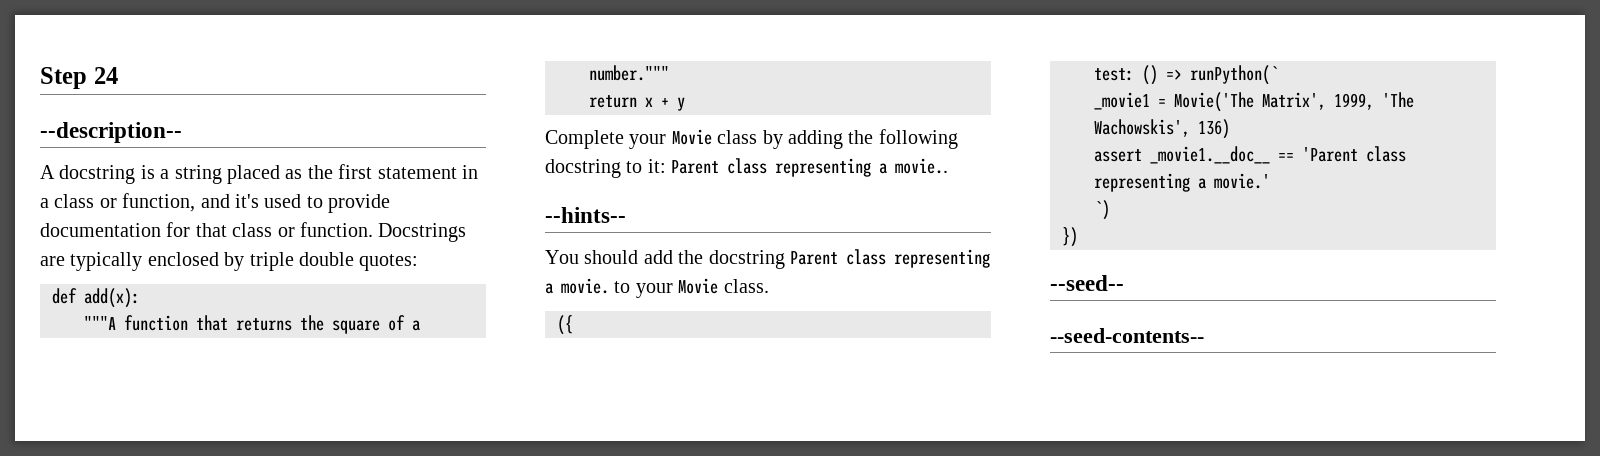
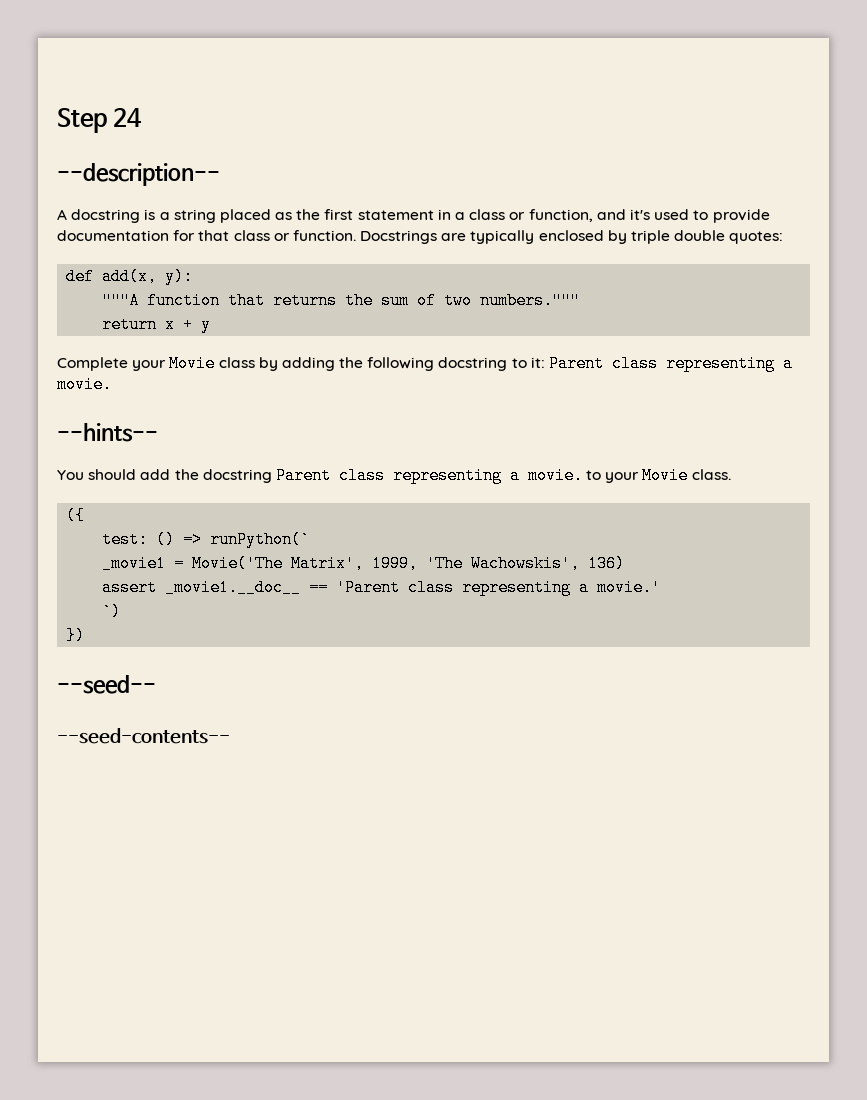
- def add(x):
+ def add(x, y):
- """A function that returns the square of a number."""
+ """A function that returns the sum of two numbers."""
- Complete your Movie class by adding the following docstring to it: Parent class representing a movie..
+ Complete your Movie class by adding the following docstring to it: Parent class representing a movie.

